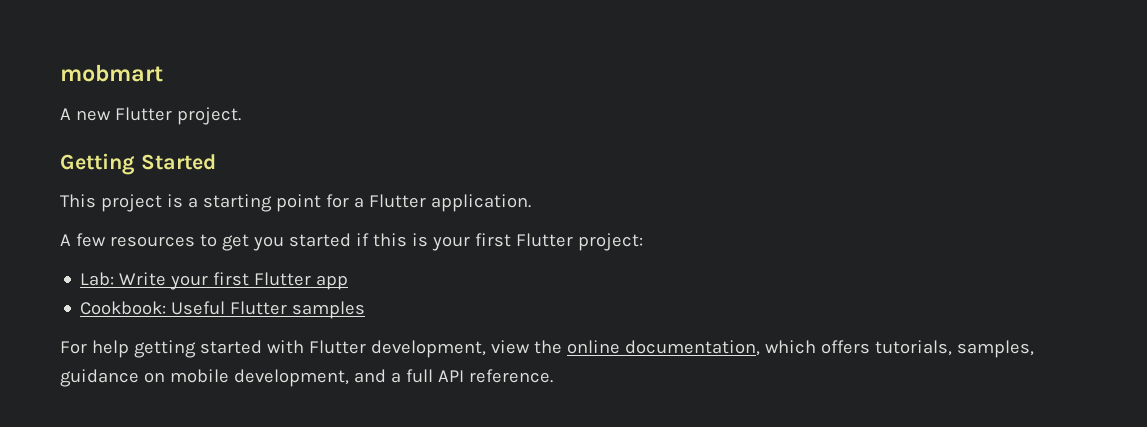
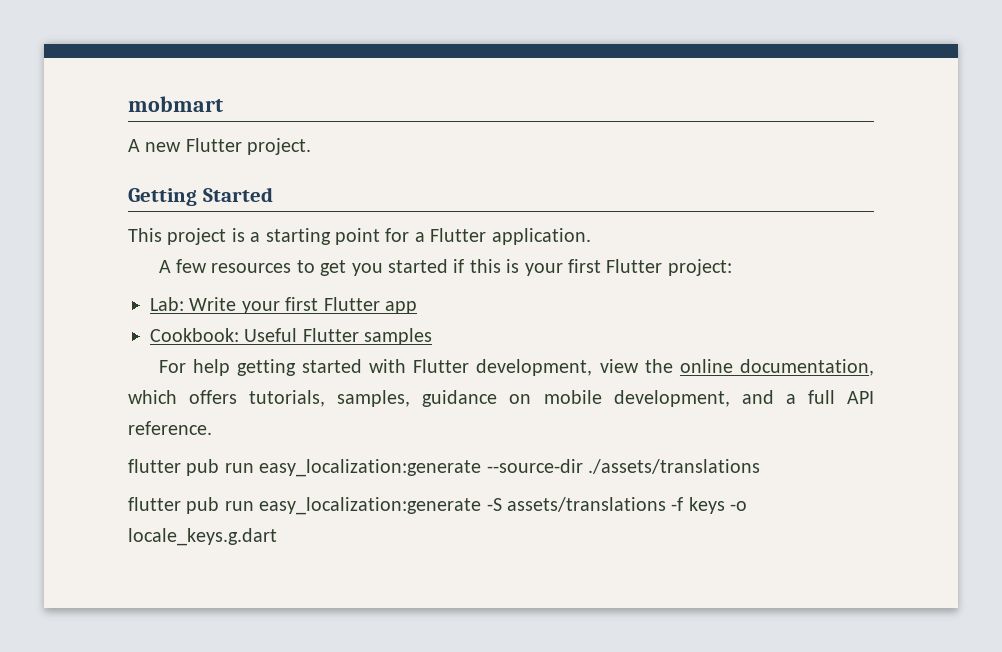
+ flutter pub run easy_localization:generate --source-dir ./assets/translations
+ flutter pub run easy_localization:generate -S assets/translations -f keys -o locale_keys.g.dart

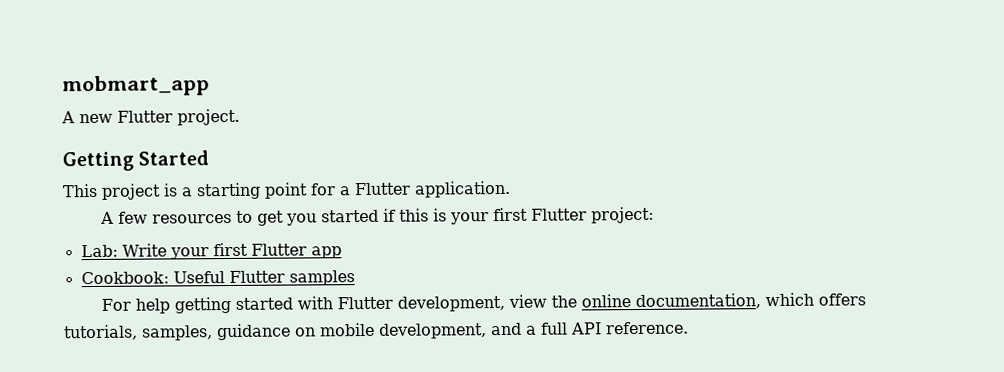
- mobmart
+ mobmart_app
- flutter pub run easy_localization:generate --source-dir ./assets/translations
- flutter pub run easy_localization:generate -S assets/translations -f keys -o locale_keys.g.dart

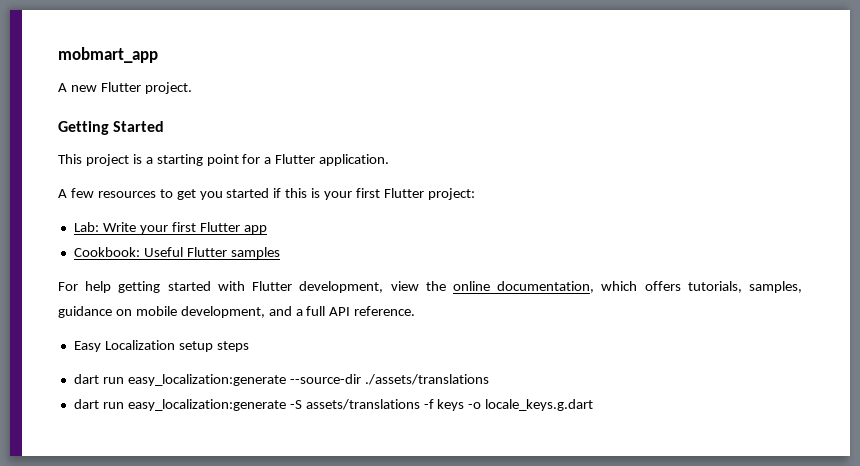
+ Easy Localization setup steps
+ dart run easy_localization:generate --source-dir ./assets/translations
+ dart run easy_localization:generate -S assets/translations -f keys -o locale_keys.g.dart

